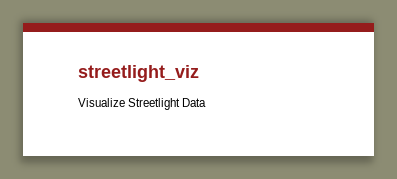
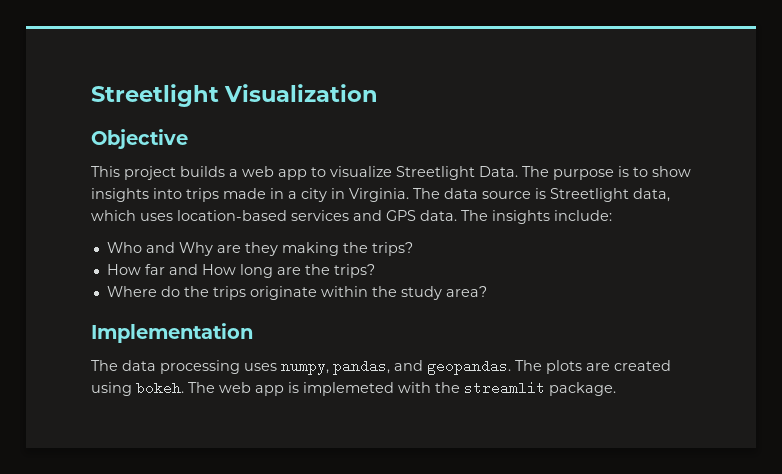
- streetlight_viz
- Visualize Streetlight Data
+ Streetlight Visualization
+ Objective
+ This project builds a web app to visualize Streetlight Data. The purpose is to show insights into trips made in a city in Virginia. The data source is Streetlight data, which uses location-based services and GPS data. The insights include:
+ Who and Why are they making the trips?
+ How far and How long are the trips?
+ Where do the trips originate within the study area?
+ Implementation
+ The data processing uses numpy, pandas, and geopandas. The plots are created using bokeh. The web app is implemeted with the streamlit package.

